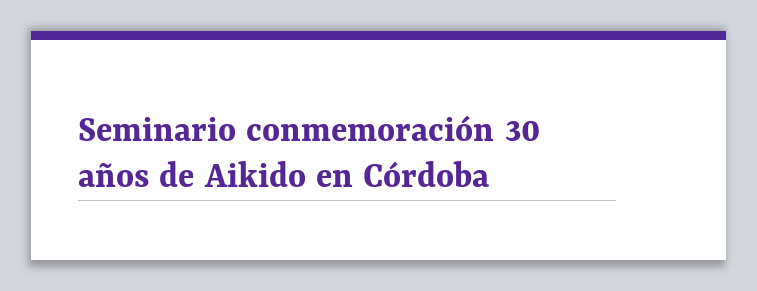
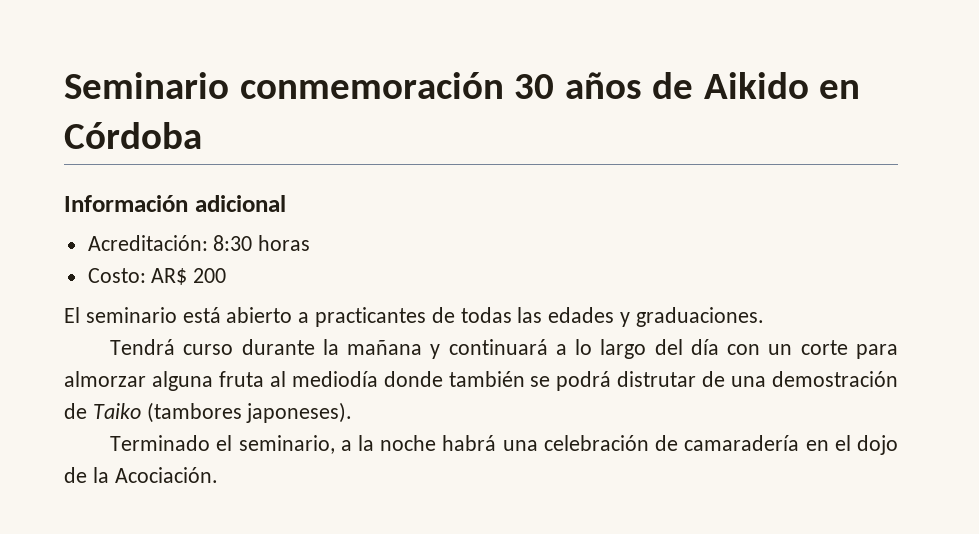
+ Información adicional
+ Acreditación: 8:30 horas
+ Costo: AR$ 200
+ El seminario está abierto a practicantes de todas las edades y graduaciones.
+ Tendrá curso durante la mañana y continuará a lo largo del día con un corte para almorzar alguna fruta al mediodía donde también se podrá distrutar de una demostración de Taiko (tambores japoneses).
+ Terminado el seminario, a la noche habrá una celebración de camaradería en el dojo de la Acociación.

